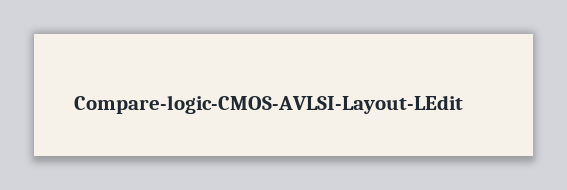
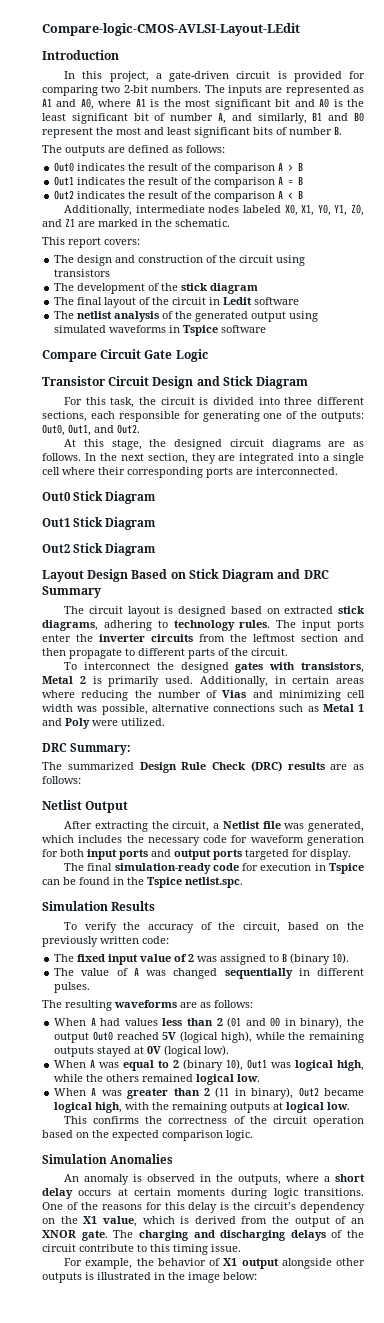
+ Introduction
+ In this project, a gate-driven circuit is provided for comparing two 2-bit numbers. The inputs are represented as A1 and A0, where A1 is the most significant bit and A0 is the least significant bit of number A, and similarly, B1 and B0 represent the most and least significant bits of number B.
+ The outputs are defined as follows:
+ Out0 indicates the result of the comparison A > B
+ Out1 indicates the result of the comparison A = B
+ Out2 indicates the result of the comparison A < B
+ Additionally, intermediate nodes labeled X0, X1, Y0, Y1, Z0, and Z1 are marked in the schematic.
+ This report covers:
+ The design and construction of the circuit using transistors
+ The development of the stick diagram
+ The final layout of the circuit in Ledit software
+ The netlist analysis of the generated output using simulated waveforms in Tspice software
+ Compare Circuit Gate Logic
+ Transistor Circuit Design and Stick Diagram
+ For this task, the circuit is divided into three different sections, each responsible for generating one of the outputs: Out0, Out1, and Out2.
+ At this stage, the designed circuit diagrams are as follows. In the next section, they are integrated into a single cell where their corresponding ports are interconnected.
+ Out0 Stick Diagram
+ Out1 Stick Diagram
+ Out2 Stick Diagram
+ Layout Design Based on Stick Diagram and DRC Summary
+ The circuit layout is designed based on extracted stick diagrams, adhering to technology rules. The input ports enter the inverter circuits from the leftmost section and then propagate to different parts of the circuit.
+ To interconnect the designed gates with transistors, Metal 2 is primarily used. Additionally, in certain areas where reducing the number of Vias and minimizing cell width was possible, alternative connections such as Metal 1 and Poly were utilized.
+ DRC Summary:
+ The summarized Design Rule Check (DRC) results are as follows:
+ Netlist Output
+ After extracting the circuit, a Netlist file was generated, which includes the necessary code for waveform generation for both input ports and output ports targeted for display.
+ The final simulation-ready code for execution in Tspice can be found in the Tspice netlist.spc.
+ Simulation Results
+ To verify the accuracy of the circuit, based on the previously written code:
+ The fixed input value of 2 was assigned to B (binary 10).
+ The value of A was changed sequentially in different pulses.
+ The resulting waveforms are as follows:
+ When A had values less than 2 (01 and 00 in binary), the output Out0 reached 5V (logical high), while the remaining outputs stayed at 0V (logical low).
+ When A was equal to 2 (binary 10), Out1 was logical high, while the others remained logical low.
+ When A was greater than 2 (11 in binary), Out2 became logical high, with the remaining outputs at logical low.
+ This confirms the correctness of the circuit operation based on the expected comparison logic.
+ Simulation Anomalies
+ An anomaly is observed in the outputs, where a short delay occurs at certain moments during logic transitions. One of the reasons for this delay is the circuit’s dependency on the X1 value, which is derived from the output of an XNOR gate. The charging and discharging delays of the circuit contribute to this timing issue.
+ For example, the behavior of X1 output alongside other outputs is illustrated in the image below:

